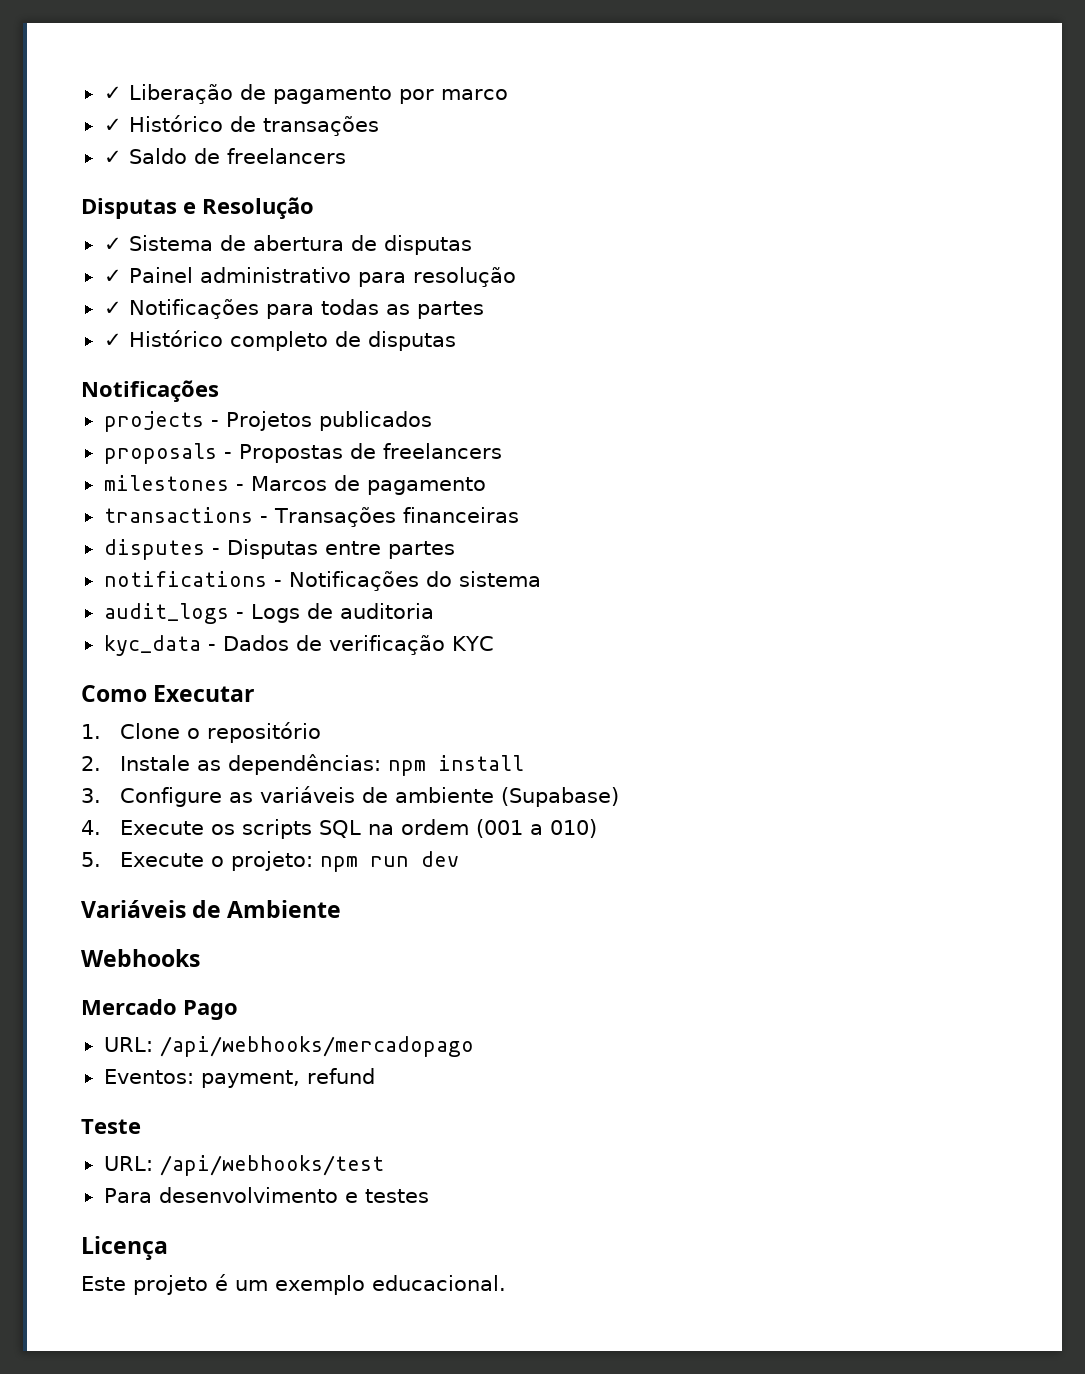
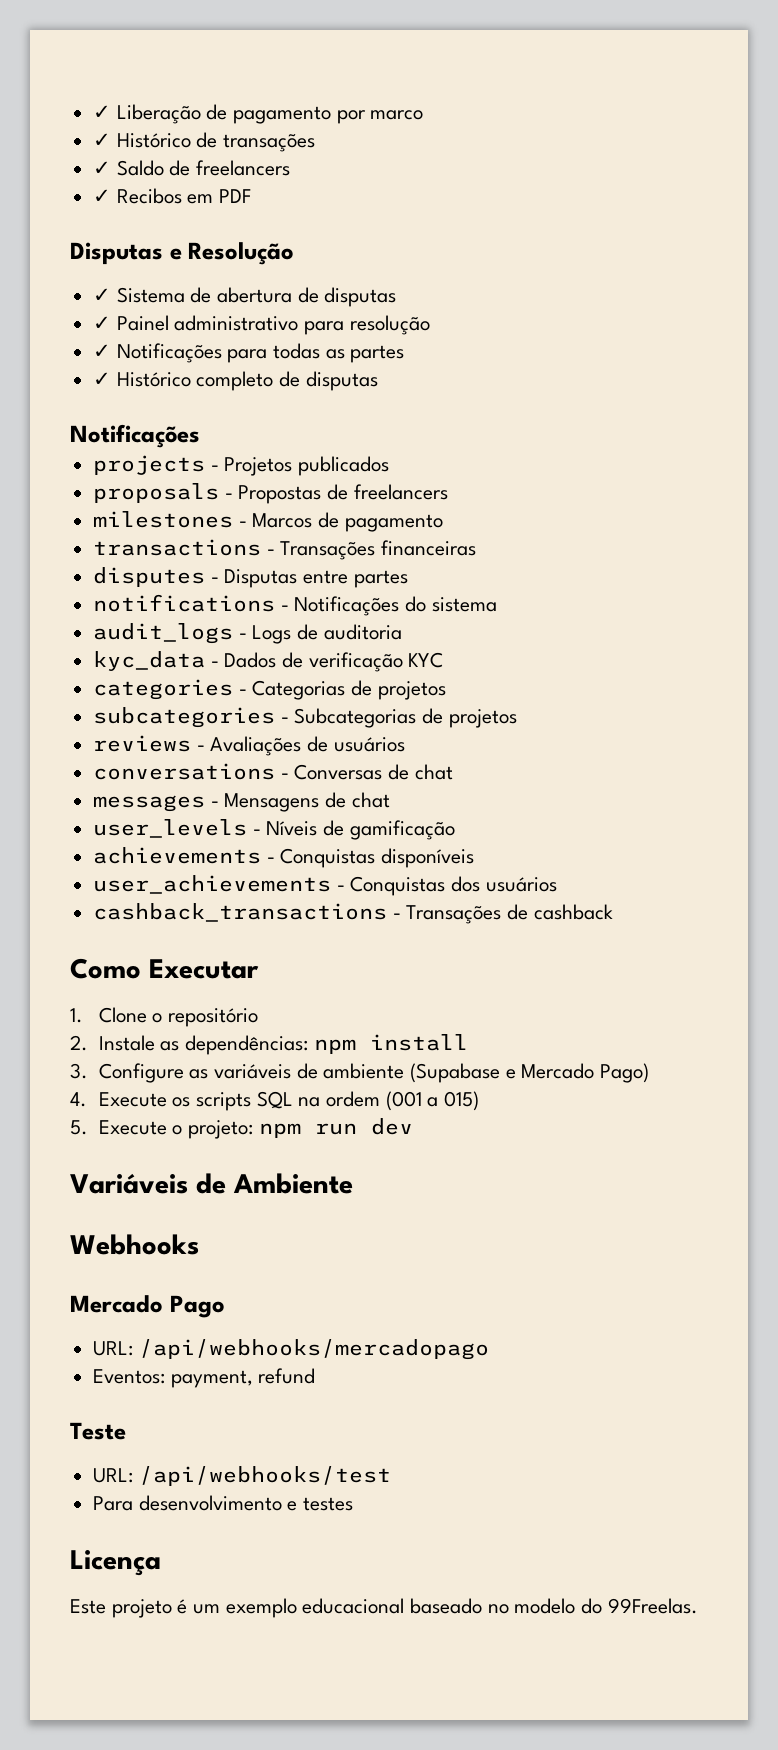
+ ✓ Recibos em PDF
+ categories - Categorias de projetos
+ subcategories - Subcategorias de projetos
+ reviews - Avaliações de usuários
+ conversations - Conversas de chat
+ messages - Mensagens de chat
+ user_levels - Níveis de gamificação
+ achievements - Conquistas disponíveis
+ user_achievements - Conquistas dos usuários
+ cashback_transactions - Transações de cashback
- 3. Configure as variáveis de ambiente (Supabase)
+ 3. Configure as variáveis de ambiente (Supabase e Mercado Pago)
- 4. Execute os scripts SQL na ordem (001 a 010)
+ 4. Execute os scripts SQL na ordem (001 a 015)
- Este projeto é um exemplo educacional.
+ Este projeto é um exemplo educacional baseado no modelo do 99Freelas.

